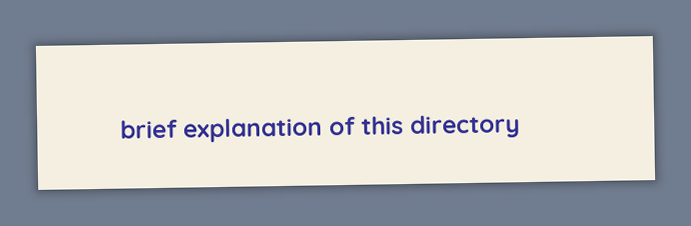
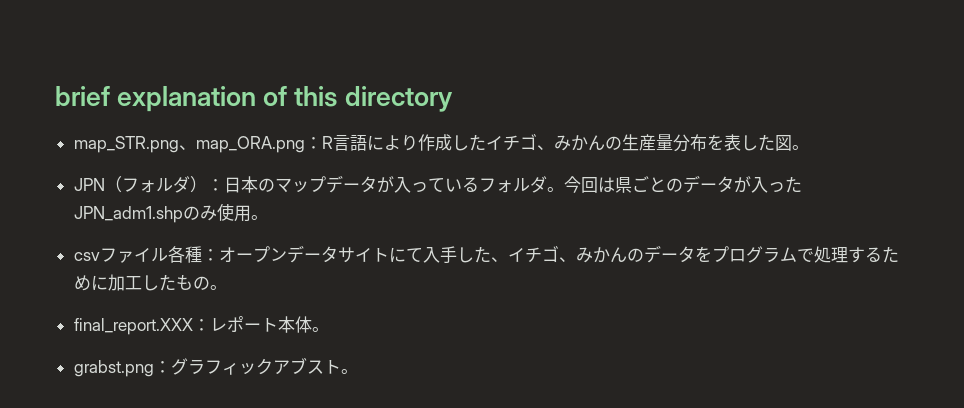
+ map_STR.png、map_ORA.png：R言語により作成したイチゴ、みかんの生産量分布を表した図。
+ JPN（フォルダ）：日本のマップデータが入っているフォルダ。今回は県ごとのデータが入ったJPN_adm1.shpのみ使用。
+ csvファイル各種：オープンデータサイトにて入手した、イチゴ、みかんのデータをプログラムで処理するために加工したもの。
+ final_report.XXX：レポート本体。
+ grabst.png：グラフィックアブスト。

